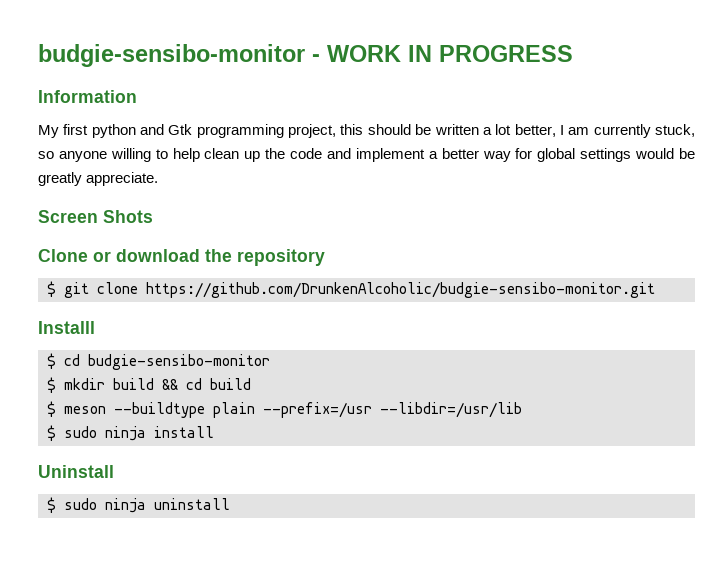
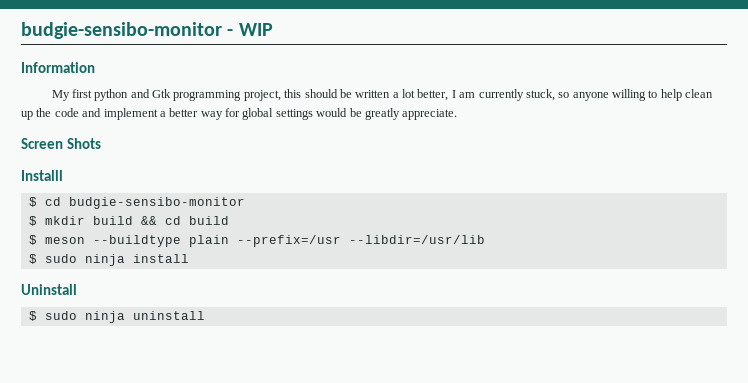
- budgie-sensibo-monitor - WORK IN PROGRESS
+ budgie-sensibo-monitor - WIP
- Clone or download the repository
- $ git clone https://github.com/DrunkenAlcoholic/budgie-sensibo-monitor.git

